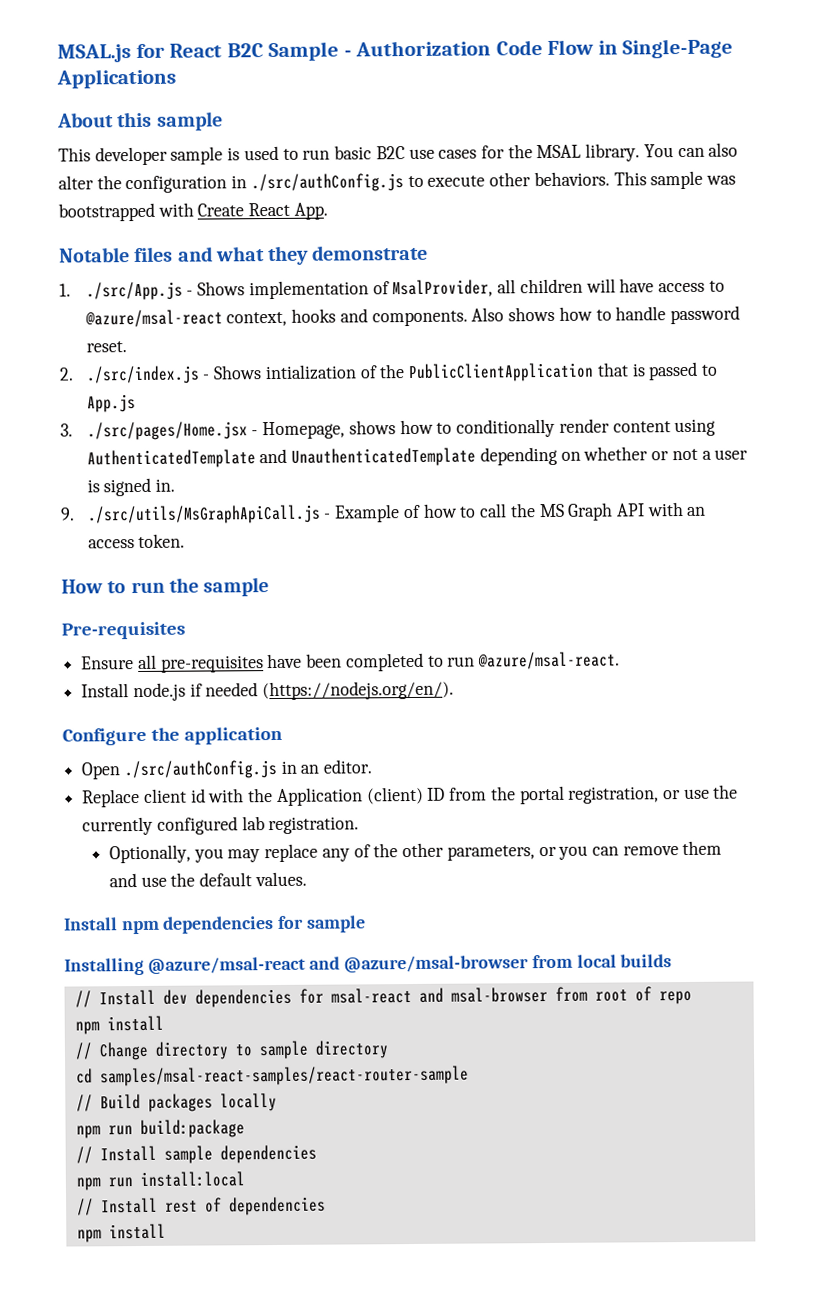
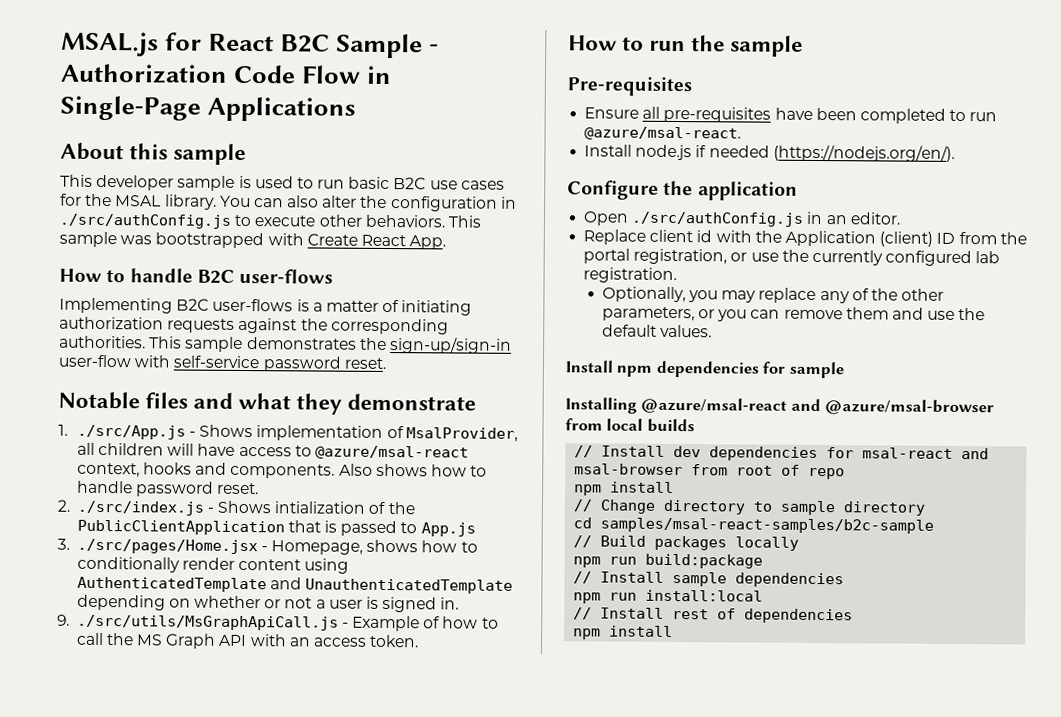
+ How to handle B2C user-flows
+ Implementing B2C user-flows is a matter of initiating authorization requests against the corresponding authorities. This sample demonstrates the sign-up/sign-in user-flow with self-service password reset.
- cd samples/msal-react-samples/react-router-sample
+ cd samples/msal-react-samples/b2c-sample

